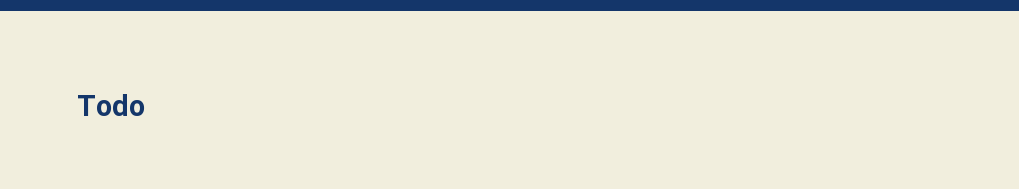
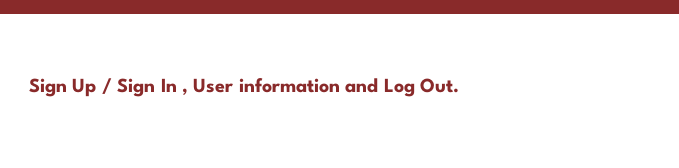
- Todo
+ Sign Up / Sign In , User information and Log Out.

